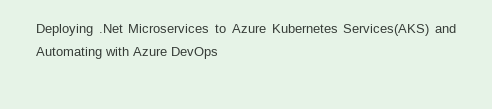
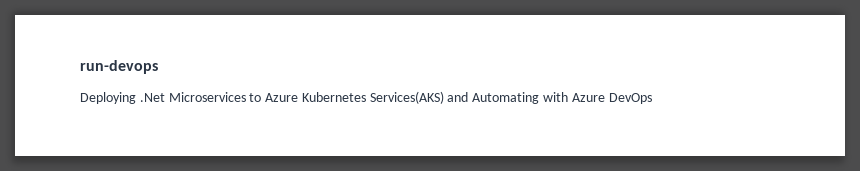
+ run-devops

